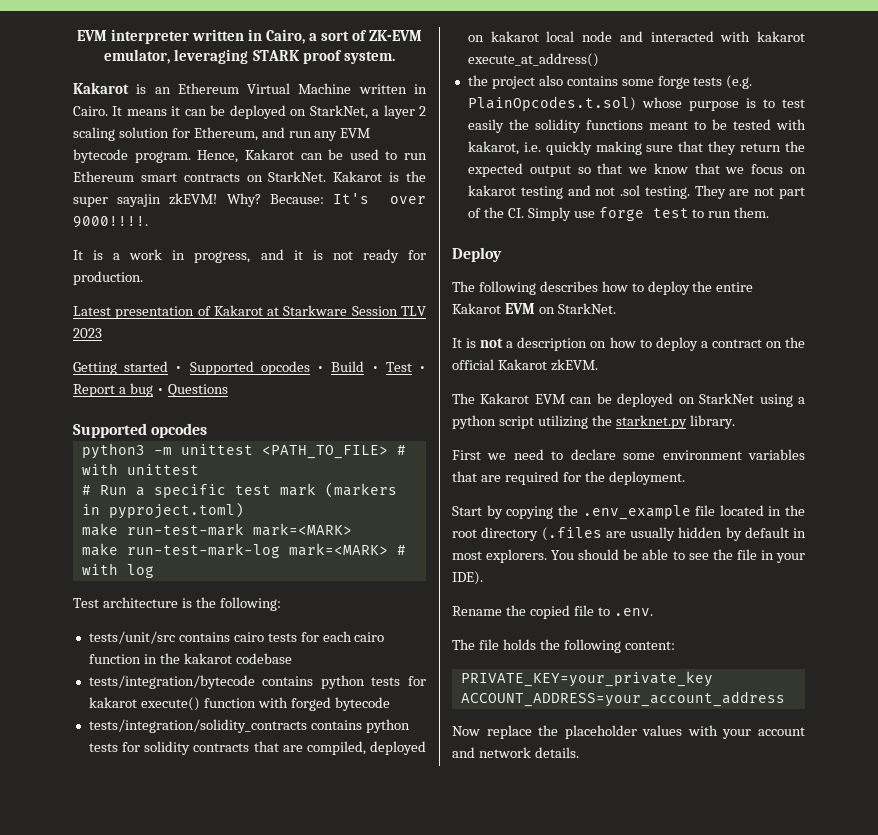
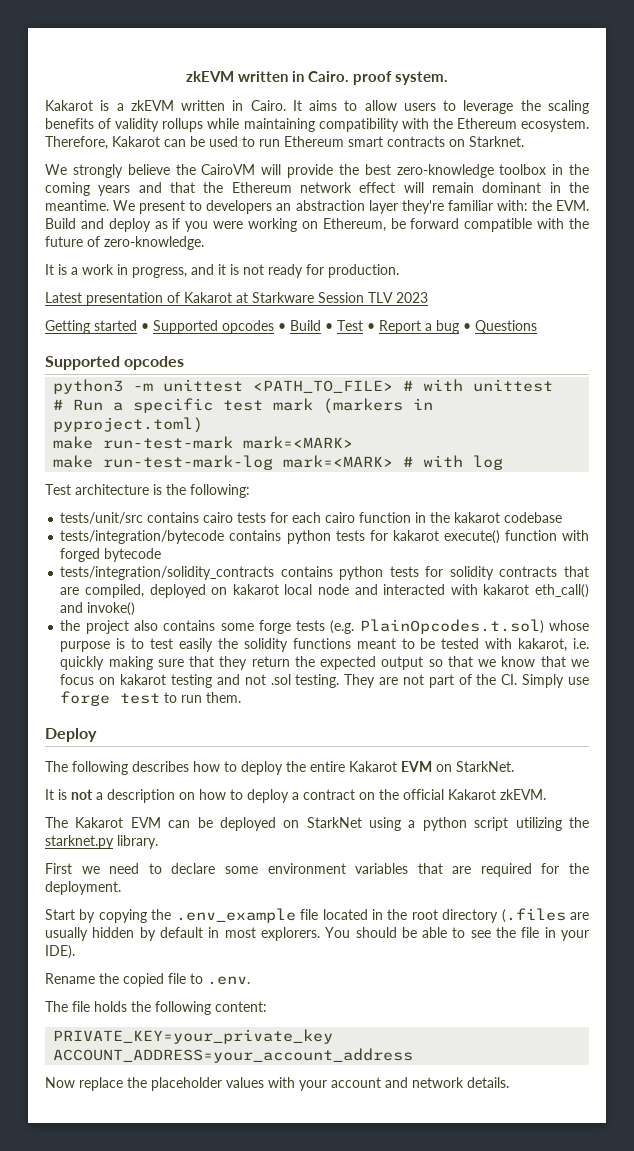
- EVM interpreter written in Cairo, a sort of ZK-EVM emulator, leveraging STARK proof system.
- Kakarot is an Ethereum Virtual Machine written in Cairo. It means it can be deployed on StarkNet, a layer 2 scaling solution for Ethereum, and run any EVM bytecode program. Hence, Kakarot can be used to run Ethereum smart contracts on StarkNet. Kakarot is the super sayajin zkEVM! Why? Because: It's over 9000!!!!.
+ zkEVM written in Cairo. proof system.
+ Kakarot is a zkEVM written in Cairo. It aims to allow users to leverage the scaling benefits of validity rollups while maintaining compatibility with the Ethereum ecosystem. Therefore, Kakarot can be used to run Ethereum smart contracts on Starknet.
+ We strongly believe the CairoVM will provide the best zero-knowledge toolbox in the coming years and that the Ethereum network effect will remain dominant in the meantime. We present to developers an abstraction layer they're familiar with: the EVM. Build and deploy as if you were working on Ethereum, be forward compatible with the future of zero-knowledge.
- tests/integration/solidity_contracts contains python tests for solidity contracts that are compiled, deployed on kakarot local node and interacted with kakarot execute_at_address()
+ tests/integration/solidity_contracts contains python tests for solidity contracts that are compiled, deployed on kakarot local node and interacted with kakarot eth_call() and invoke()

